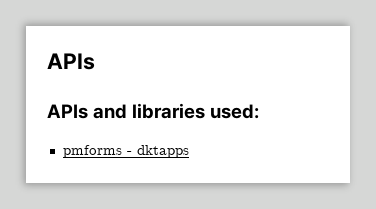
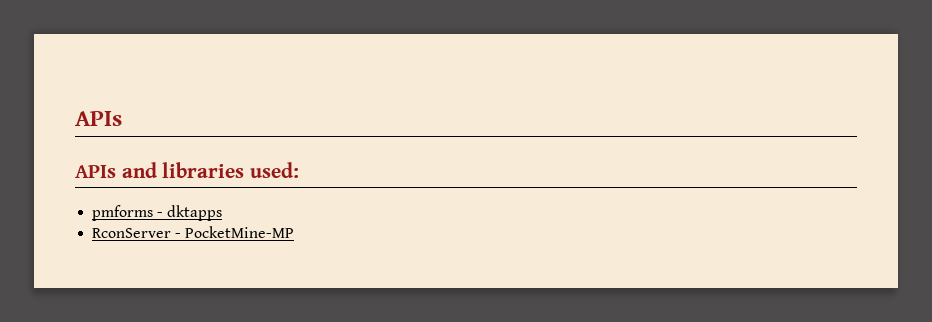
+ RconServer - PocketMine-MP

